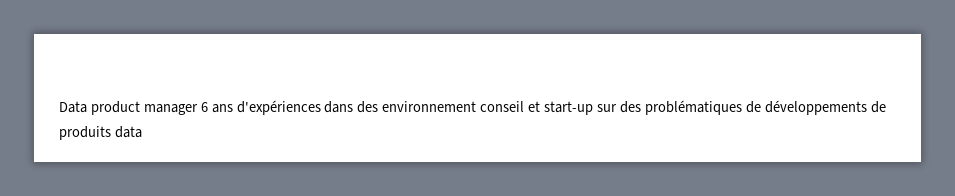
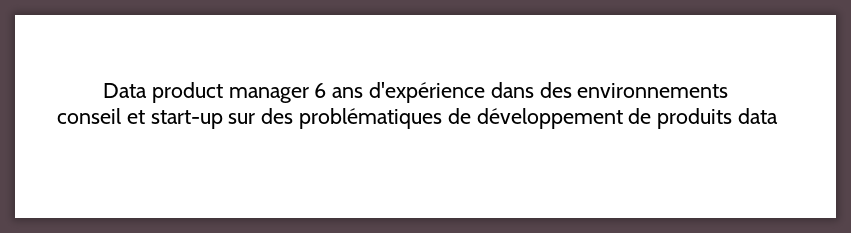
- Data product manager 6 ans d'expériences dans des environnement conseil et start-up sur des problématiques de développements de produits data
+ Data product manager 6 ans d'expérience dans des environnements conseil et start-up sur des problématiques de développement de produits data

